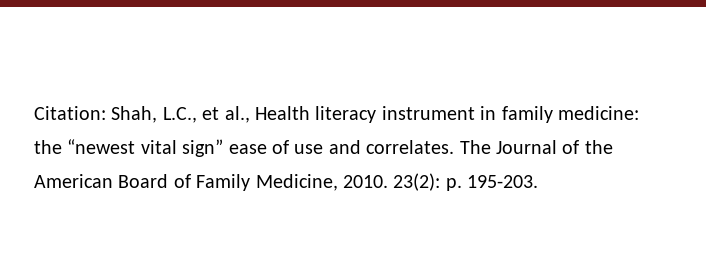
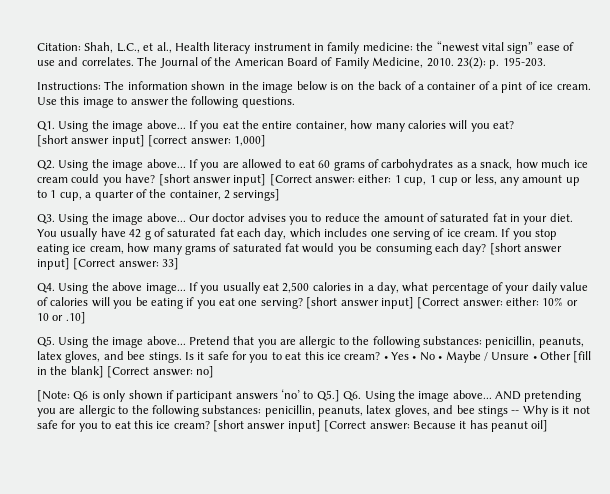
+ Instructions: The information shown in the image below is on the back of a container of a pint of ice cream. Use this image to answer the following questions.
+ Q1. Using the image above... If you eat the entire container, how many calories will you eat?
+ [short answer input] [correct answer: 1,000]
+ Q2. Using the image above... If you are allowed to eat 60 grams of carbohydrates as a snack, how much ice cream could you have? [short answer input] [Correct answer: either: 1 cup, 1 cup or less, any amount up to 1 cup, a quarter of the container, 2 servings]
+ Q3. Using the image above... Our doctor advises you to reduce the amount of saturated fat in your diet. You usually have 42 g of saturated fat each day, which includes one serving of ice cream. If you stop eating ice cream, how many grams of saturated fat would you be consuming each day? [short answer input] [Correct answer: 33]
+ Q4. Using the above image... If you usually eat 2,500 calories in a day, what percentage of your daily value of calories will you be eating if you eat one serving? [short answer input] [Correct answer: either: 10% or 10 or .10]
+ Q5. Using the image above... Pretend that you are allergic to the following substances: penicillin, peanuts, latex gloves, and bee stings. Is it safe for you to eat this ice cream? • Yes • No • Maybe / Unsure • Other [fill in the blank] [Correct answer: no]
+ [Note: Q6 is only shown if participant answers ‘no’ to Q5.] Q6. Using the image above... AND pretending you are allergic to the following substances: penicillin, peanuts, latex gloves, and bee stings -- Why is it not safe for you to eat this ice cream? [short answer input] [Correct answer: Because it has peanut oil]

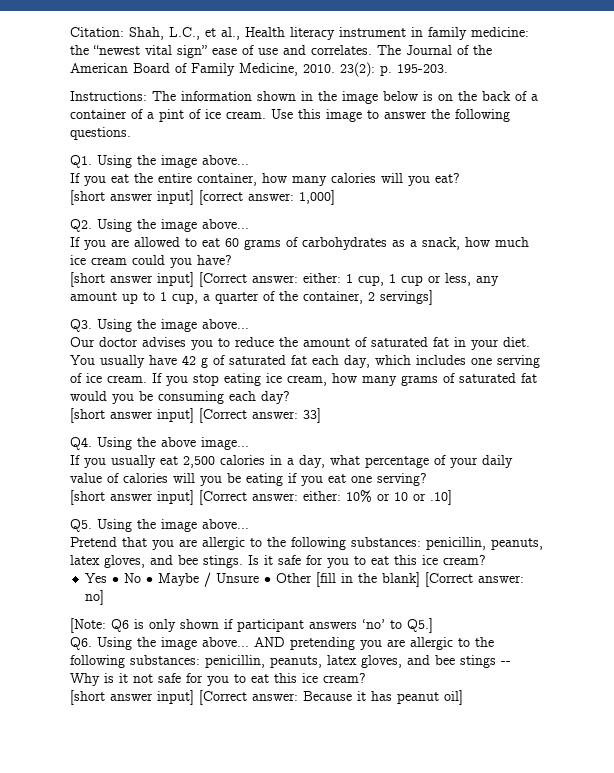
- Q1. Using the image above... If you eat the entire container, how many calories will you eat?
+ Q1. Using the image above...
+ If you eat the entire container, how many calories will you eat?
- Q2. Using the image above... If you are allowed to eat 60 grams of carbohydrates as a snack, how much ice cream could you have? [short answer input] [Correct answer: either: 1 cup, 1 cup or less, any amount up to 1 cup, a quarter of the container, 2 servings]
+ Q2. Using the image above...
+ If you are allowed to eat 60 grams of carbohydrates as a snack, how much ice cream could you have?
+ [short answer input] [Correct answer: either: 1 cup, 1 cup or less, any amount up to 1 cup, a quarter of the container, 2 servings]
- Q3. Using the image above... Our doctor advises you to reduce the amount of saturated fat in your diet.
+ Q3. Using the image above...
+ Our doctor advises you to reduce the amount of saturated fat in your diet.
- If you stop eating ice cream, how many grams of saturated fat would you be consuming each day? [short answer input] [Correct answer: 33]
+ If you stop eating ice cream, how many grams of saturated fat would you be consuming each day?
+ [short answer input] [Correct answer: 33]
- Q4. Using the above image... If you usually eat 2,500 calories in a day, what percentage of your daily value of calories will you be eating if you eat one serving? [short answer input] [Correct answer: either: 10% or 10 or .10]
+ Q4. Using the above image...
+ If you usually eat 2,500 calories in a day, what percentage of your daily value of calories will you be eating if you eat one serving?
+ [short answer input] [Correct answer: either: 10% or 10 or .10]
- Q5. Using the image above... Pretend that you are allergic to the following substances: penicillin, peanuts, latex gloves, and bee stings.
+ Q5. Using the image above...
+ Pretend that you are allergic to the following substances: penicillin, peanuts, latex gloves, and bee stings.
- Is it safe for you to eat this ice cream? • Yes • No • Maybe / Unsure • Other [fill in the blank] [Correct answer: no]
+ Is it safe for you to eat this ice cream?
+ Yes • No • Maybe / Unsure • Other [fill in the blank] [Correct answer: no]
- [Note: Q6 is only shown if participant answers ‘no’ to Q5.] Q6. Using the image above...
+ [Note: Q6 is only shown if participant answers ‘no’ to Q5.]
+ Q6. Using the image above...
- AND pretending you are allergic to the following substances: penicillin, peanuts, latex gloves, and bee stings -- Why is it not safe for you to eat this ice cream? [short answer input] [Correct answer: Because it has peanut oil]
+ AND pretending you are allergic to the following substances: penicillin, peanuts, latex gloves, and bee stings -- Why is it not safe for you to eat this ice cream?
+ [short answer input] [Correct answer: Because it has peanut oil]

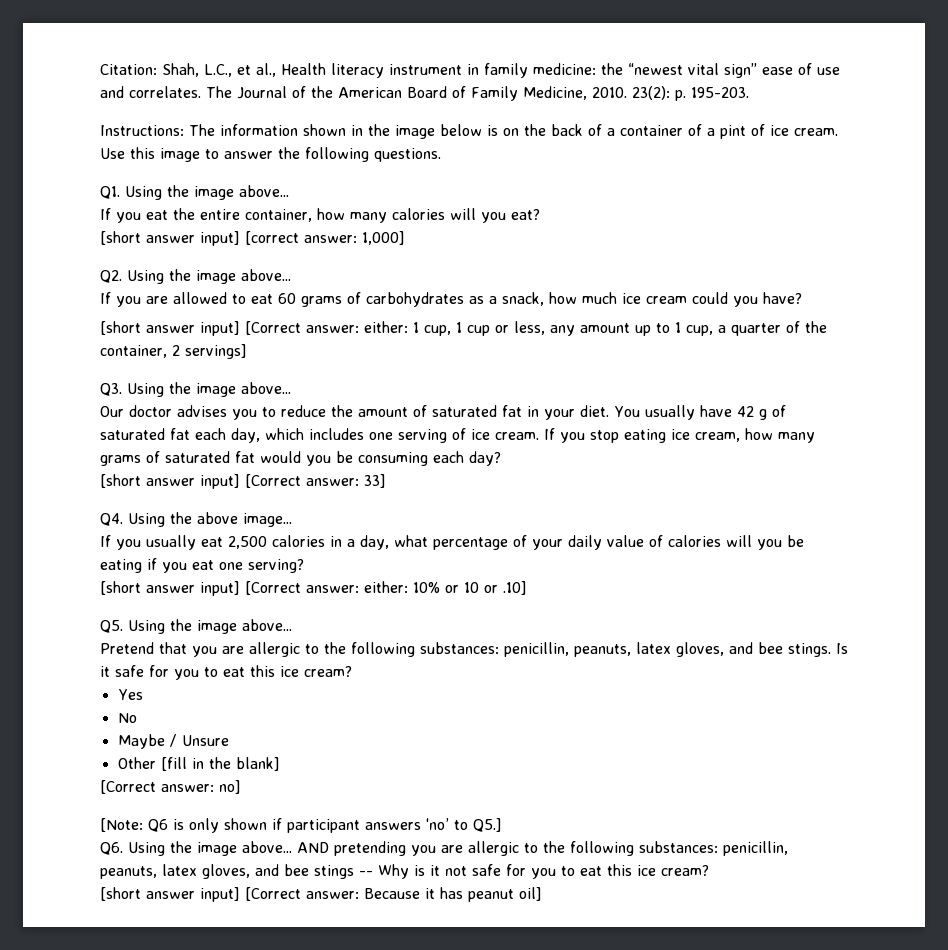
- Yes • No • Maybe / Unsure • Other [fill in the blank] [Correct answer: no]
+ Yes
+ No
+ Maybe / Unsure
+ Other [fill in the blank]
+ [Correct answer: no]

